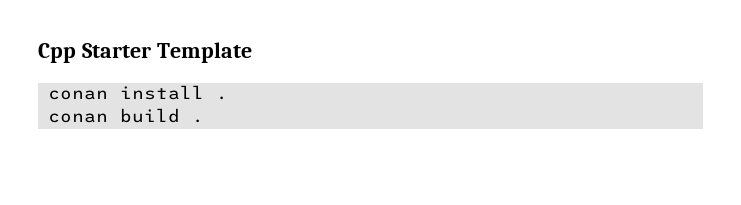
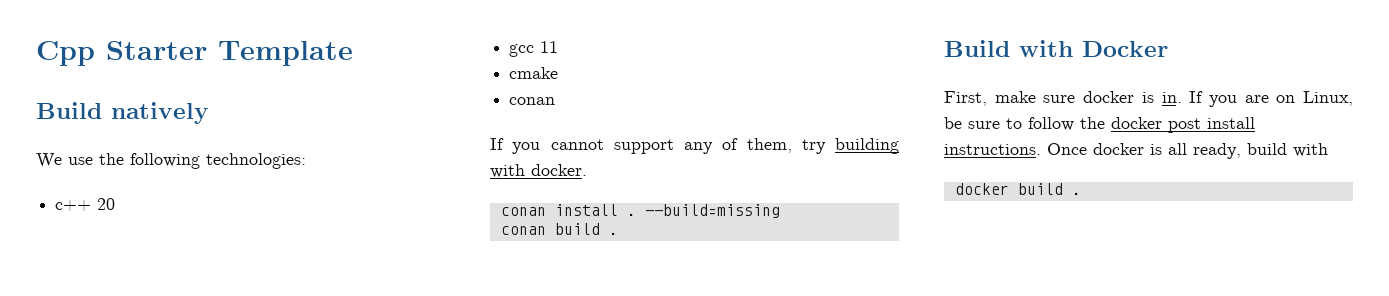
+ Build natively
+ We use the following technologies:
+ c++ 20
+ gcc 11
+ cmake
+ conan
+ If you cannot support any of them, try building with docker.
+ --build=missing
+ Build with Docker
+ First, make sure docker is in. If you are on Linux, be sure to follow the docker post install instructions. Once docker is all ready, build with
+ docker build .

